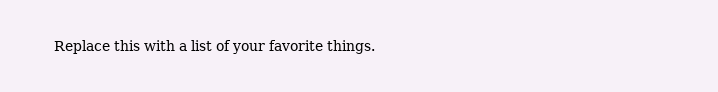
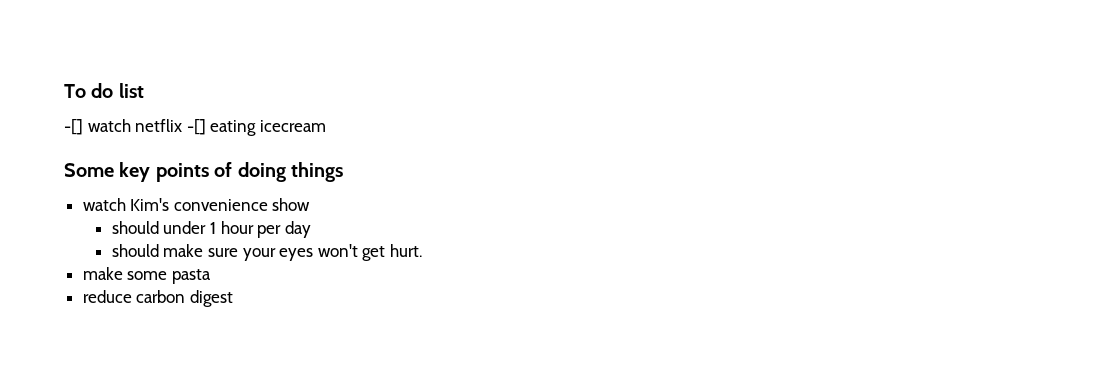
- Replace this with a list of your favorite things.
+ To do list
+ -[] watch netflix -[] eating icecream
+ Some key points of doing things
+ watch Kim's convenience show
+ should under 1 hour per day
+ should make sure your eyes won't get hurt.
+ make some pasta
+ reduce carbon digest

